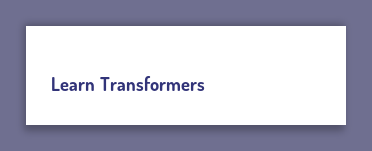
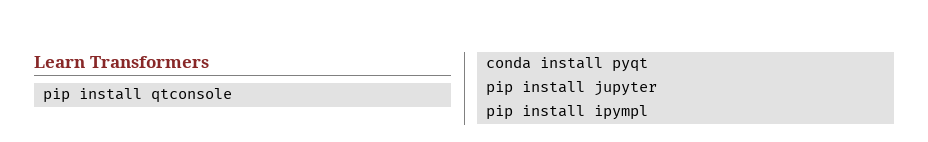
+ pip install qtconsole
+ conda install pyqt
+ pip install jupyter
+ pip install ipympl

